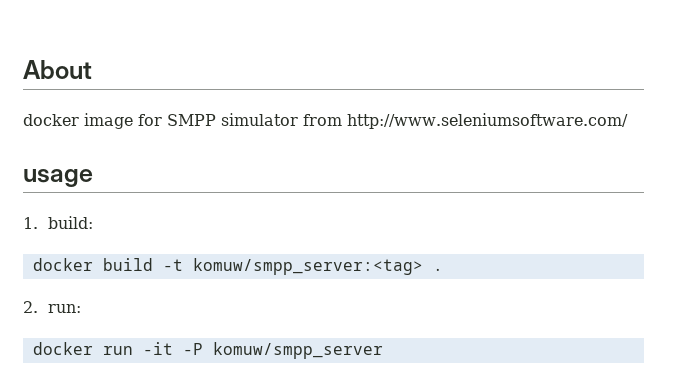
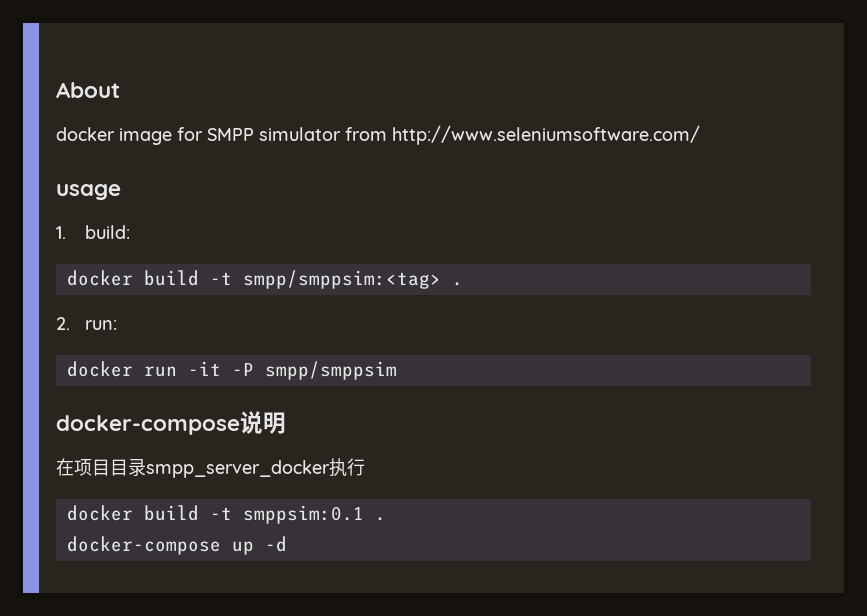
- docker build -t komuw/smpp_server:<tag> .
+ docker build -t smpp/smppsim:<tag> .
- docker run -it -P komuw/smpp_server
+ docker run -it -P smpp/smppsim
+ docker-compose说明
+ 在项目目录smpp_server_docker执行
+ docker build -t smppsim:0.1 .
+ docker-compose up -d

